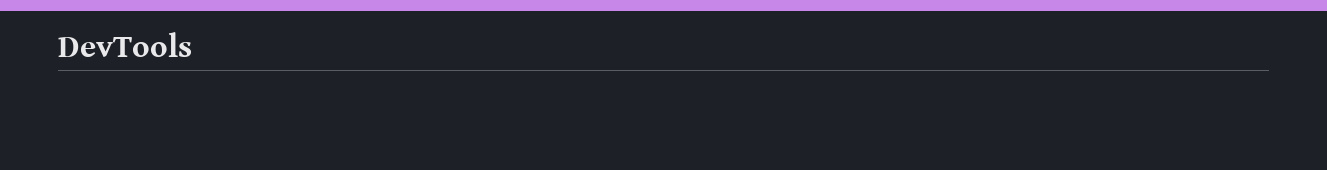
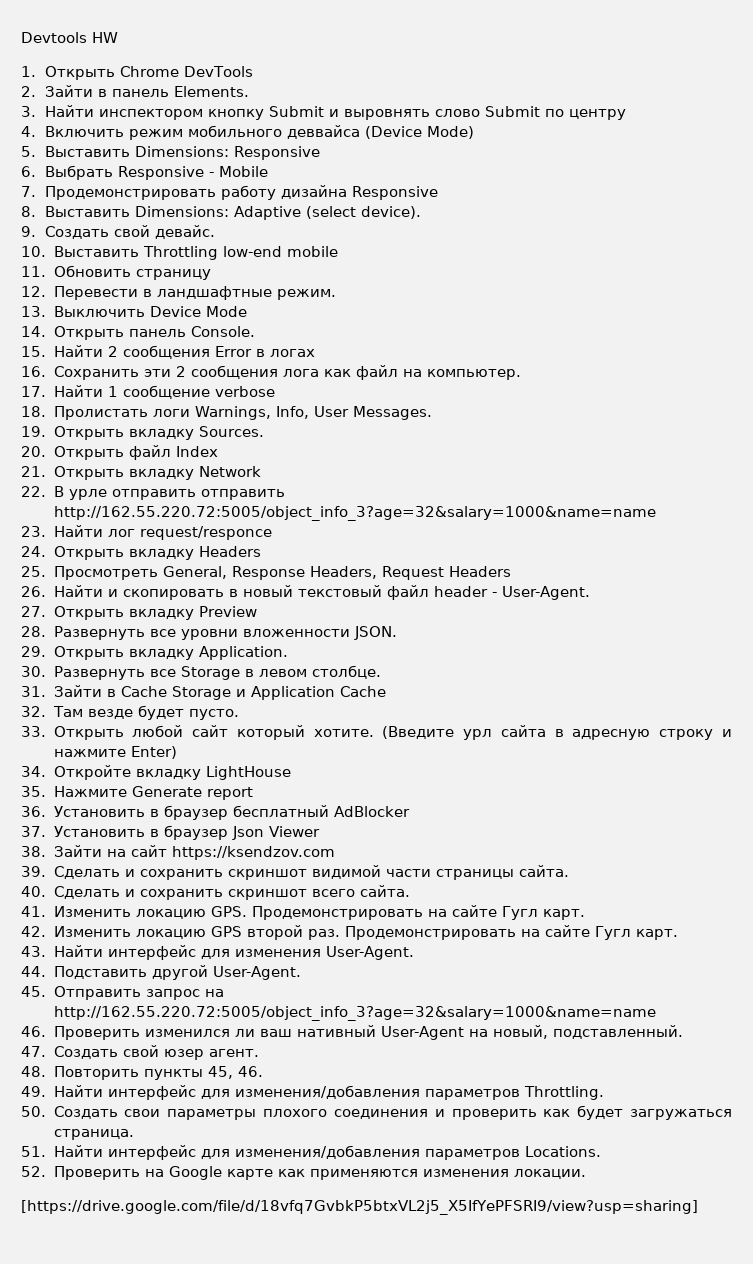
- DevTools
+ Devtools HW
+ 1. Открыть Chrome DevTools
+ 2. Зайти в панель Elements.
+ 3. Найти инспектором кнопку Submit и выровнять слово Submit по центру
+ 4. Включить режим мобильного деввайса (Device Mode)
+ 5. Выставить Dimensions: Responsive
+ 6. Выбрать Responsive - Mobile
+ 7. Продемонстрировать работу дизайна Responsive
+ 8. Выставить Dimensions: Adaptive (select device).
+ 9. Создать свой девайс.
+ 10. Выставить Throttling low-end mobile
+ 11. Обновить страницу
+ 12. Перевести в ландшафтные режим.
+ 13. Выключить Device Mode
+ 14. Открыть панель Console.
+ 15. Найти 2 сообщения Error в логах
+ 16. Сохранить эти 2 сообщения лога как файл на компьютер.
+ 17. Найти 1 сообщение verbose
+ 18. Пролистать логи Warnings, Info, User Messages.
+ 19. Открыть вкладку Sources.
+ 20. Открыть файл Index
+ 21. Открыть вкладку Network
+ 22. В урле отправить отправить http://162.55.220.72:5005/object_info_3?age=32&salary=1000&name=name
+ 23. Найти лог request/responce
+ 24. Открыть вкладку Headers
+ 25. Просмотреть General, Response Headers, Request Headers
+ 26. Найти и скопировать в новый текстовый файл header - User-Agent.
+ 27. Открыть вкладку Preview
+ 28. Развернуть все уровни вложенности JSON.
+ 29. Открыть вкладку Application.
+ 30. Развернуть все Storage в левом столбце.
+ 31. Зайти в Cache Storage и Application Cache
+ 32. Там везде будет пусто.
+ 33. Открыть любой сайт который хотите. (Введите урл сайта в адресную строку и нажмите Enter)
+ 34. Откройте вкладку LightHouse
+ 35. Нажмите Generate report
+ 36. Установить в браузер бесплатный AdBlocker
+ 37. Установить в браузер Json Viewer
+ 38. Зайти на сайт https://ksendzov.com
+ 39. Сделать и сохранить скриншот видимой части страницы сайта.
+ 40. Сделать и сохранить скриншот всего сайта.
+ 41. Изменить локацию GPS. Продемонстрировать на сайте Гугл карт.
+ 42. Изменить локацию GPS второй раз. Продемонстрировать на сайте Гугл карт.
+ 43. Найти интерфейс для изменения User-Agent.
+ 44. Подставить другой User-Agent.
+ 45. Отправить запрос на http://162.55.220.72:5005/object_info_3?age=32&salary=1000&name=name
+ 46. Проверить изменился ли ваш нативный User-Agent на новый, подставленный.
+ 47. Создать свой юзер агент.
+ 48. Повторить пункты 45, 46.
+ 49. Найти интерфейс для изменения/добавления параметров Throttling.
+ 50. Создать свои параметры плохого соединения и проверить как будет загружаться страница.
+ 51. Найти интерфейс для изменения/добавления параметров Locations.
+ 52. Проверить на Google карте как применяются изменения локации.
+ [https://drive.google.com/file/d/18vfq7GvbkP5btxVL2j5_X5IfYePFSRI9/view?usp=sharing]

